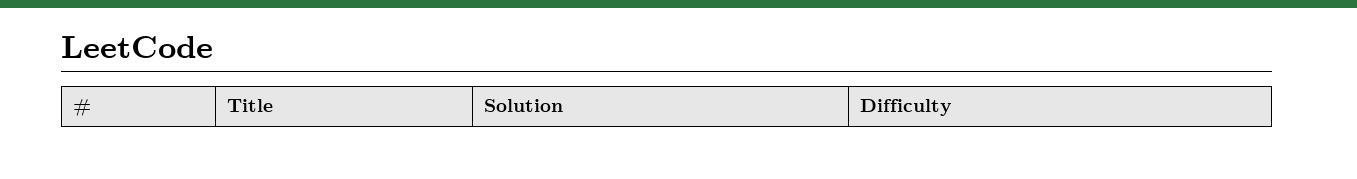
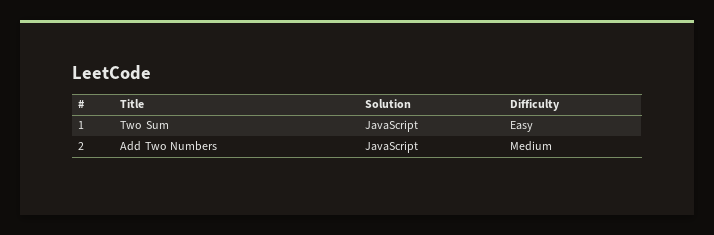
+ 1 | Two Sum | JavaScript | Easy
+ 2 | Add Two Numbers | JavaScript | Medium

